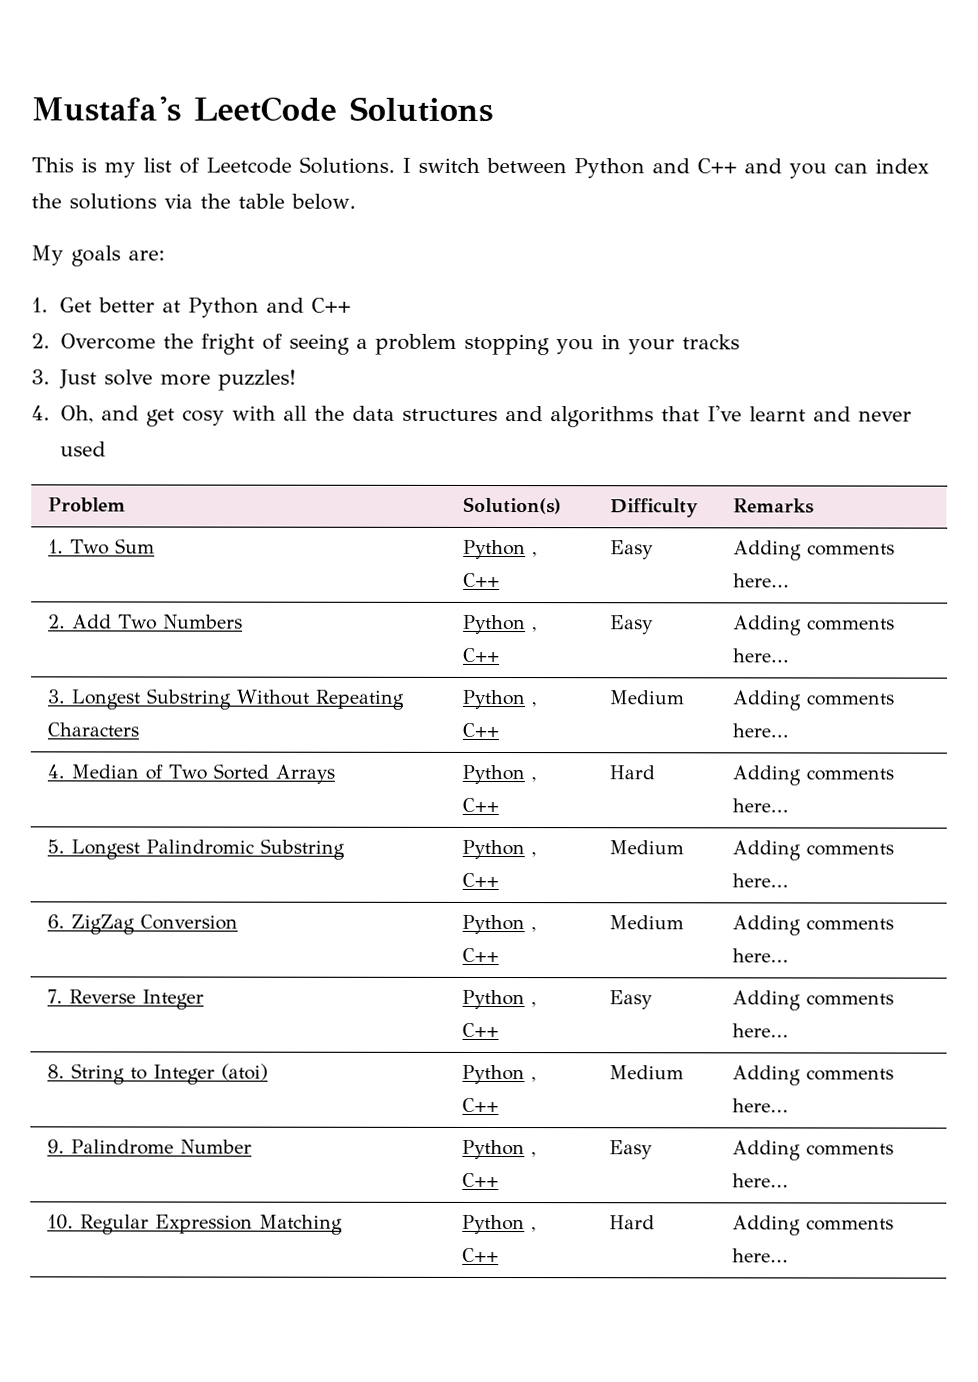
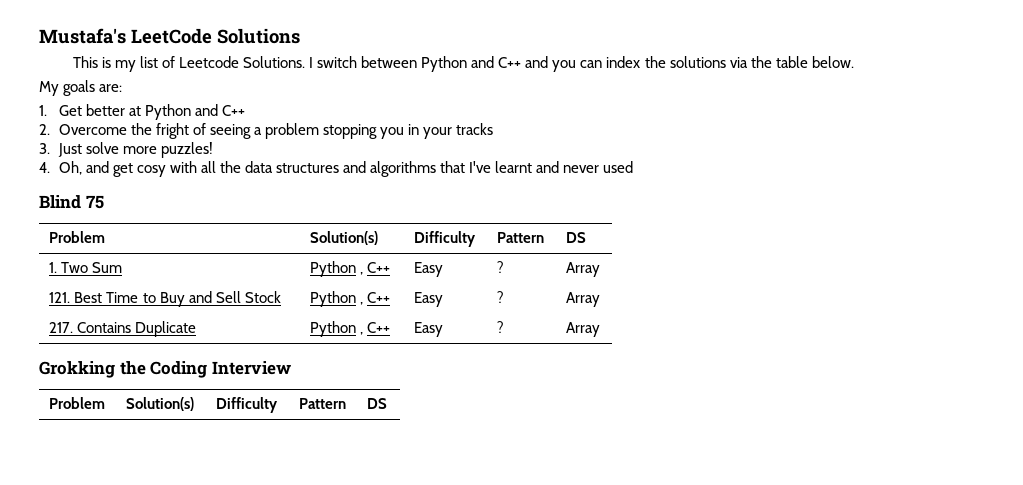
- Problem | Solution(s) | Difficulty | Remarks
+ Blind 75
+ Problem | Solution(s) | Difficulty | Pattern | DS
- 1. Two Sum | Python , C++ | Easy | Adding comments here...
- 2. Add Two Numbers | Python , C++ | Easy | Adding comments here...
- 3. Longest Substring Without Repeating Characters | Python , C++ | Medium | Adding comments here...
- 4. Median of Two Sorted Arrays | Python , C++ | Hard | Adding comments here...
- 5. Longest Palindromic Substring | Python , C++ | Medium | Adding comments here...
- 6. ZigZag Conversion | Python , C++ | Medium | Adding comments here...
- 7. Reverse Integer | Python , C++ | Easy | Adding comments here...
- 8. String to Integer (atoi) | Python , C++ | Medium | Adding comments here...
- 9. Palindrome Number | Python , C++ | Easy | Adding comments here...
- 10. Regular Expression Matching | Python , C++ | Hard | Adding comments here...
+ 1. Two Sum | Python , C++ | Easy | ? | Array
+ 121. Best Time to Buy and Sell Stock | Python , C++ | Easy | ? | Array
+ 217. Contains Duplicate | Python , C++ | Easy | ? | Array
+ Grokking the Coding Interview
+ Problem | Solution(s) | Difficulty | Pattern | DS

